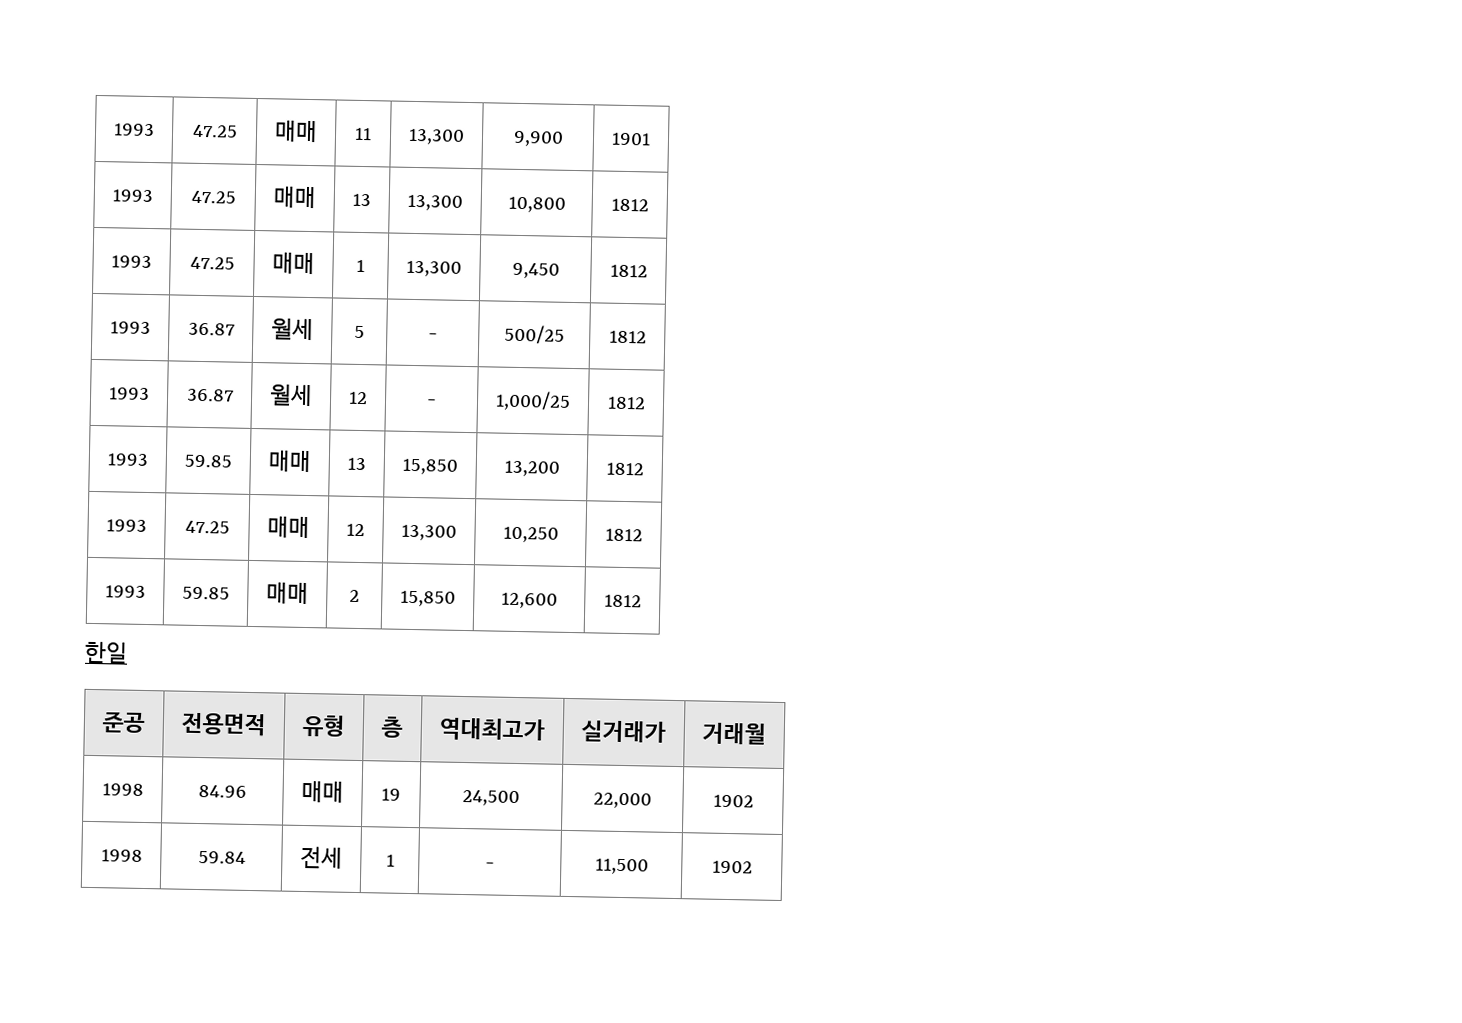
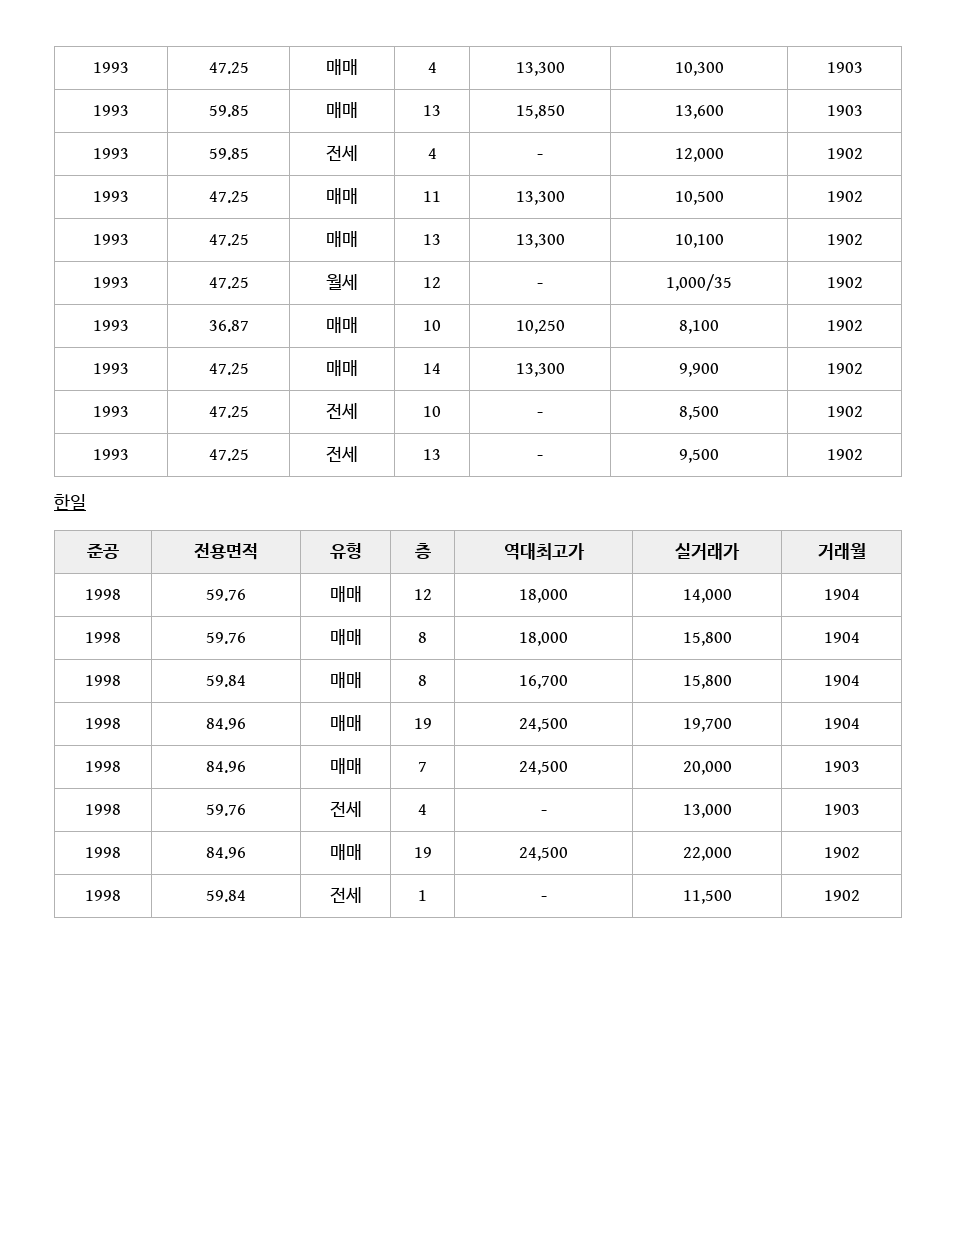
- 1993 | 47.25 | 매매 | 11 | 13,300 | 9,900 | 1901
+ 1993 | 47.25 | 매매 | 4 | 13,300 | 10,300 | 1903
+ 1993 | 59.85 | 매매 | 13 | 15,850 | 13,600 | 1903
+ 1993 | 59.85 | 전세 | 4 | - | 12,000 | 1902
+ 1993 | 47.25 | 매매 | 11 | 13,300 | 10,500 | 1902
- 1993 | 47.25 | 매매 | 13 | 13,300 | 10,800 | 1812
- 1993 | 47.25 | 매매 | 1 | 13,300 | 9,450 | 1812
- 1993 | 36.87 | 월세 | 5 | - | 500/25 | 1812
- 1993 | 36.87 | 월세 | 12 | - | 1,000/25 | 1812
- 1993 | 59.85 | 매매 | 13 | 15,850 | 13,200 | 1812
- 1993 | 47.25 | 매매 | 12 | 13,300 | 10,250 | 1812
- 1993 | 59.85 | 매매 | 2 | 15,850 | 12,600 | 1812
+ 1993 | 47.25 | 매매 | 13 | 13,300 | 10,100 | 1902
+ 1993 | 47.25 | 월세 | 12 | - | 1,000/35 | 1902
+ 1993 | 36.87 | 매매 | 10 | 10,250 | 8,100 | 1902
+ 1993 | 47.25 | 매매 | 14 | 13,300 | 9,900 | 1902
+ 1993 | 47.25 | 전세 | 10 | - | 8,500 | 1902
+ 1993 | 47.25 | 전세 | 13 | - | 9,500 | 1902
+ 1998 | 59.76 | 매매 | 12 | 18,000 | 14,000 | 1904
+ 1998 | 59.76 | 매매 | 8 | 18,000 | 15,800 | 1904
+ 1998 | 59.84 | 매매 | 8 | 16,700 | 15,800 | 1904
+ 1998 | 84.96 | 매매 | 19 | 24,500 | 19,700 | 1904
+ 1998 | 84.96 | 매매 | 7 | 24,500 | 20,000 | 1903
+ 1998 | 59.76 | 전세 | 4 | - | 13,000 | 1903

